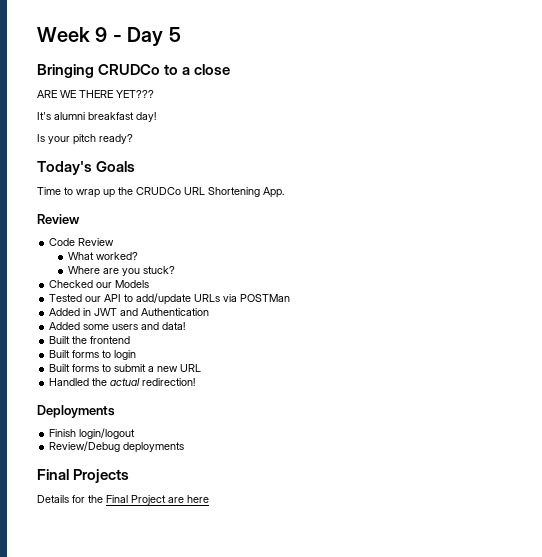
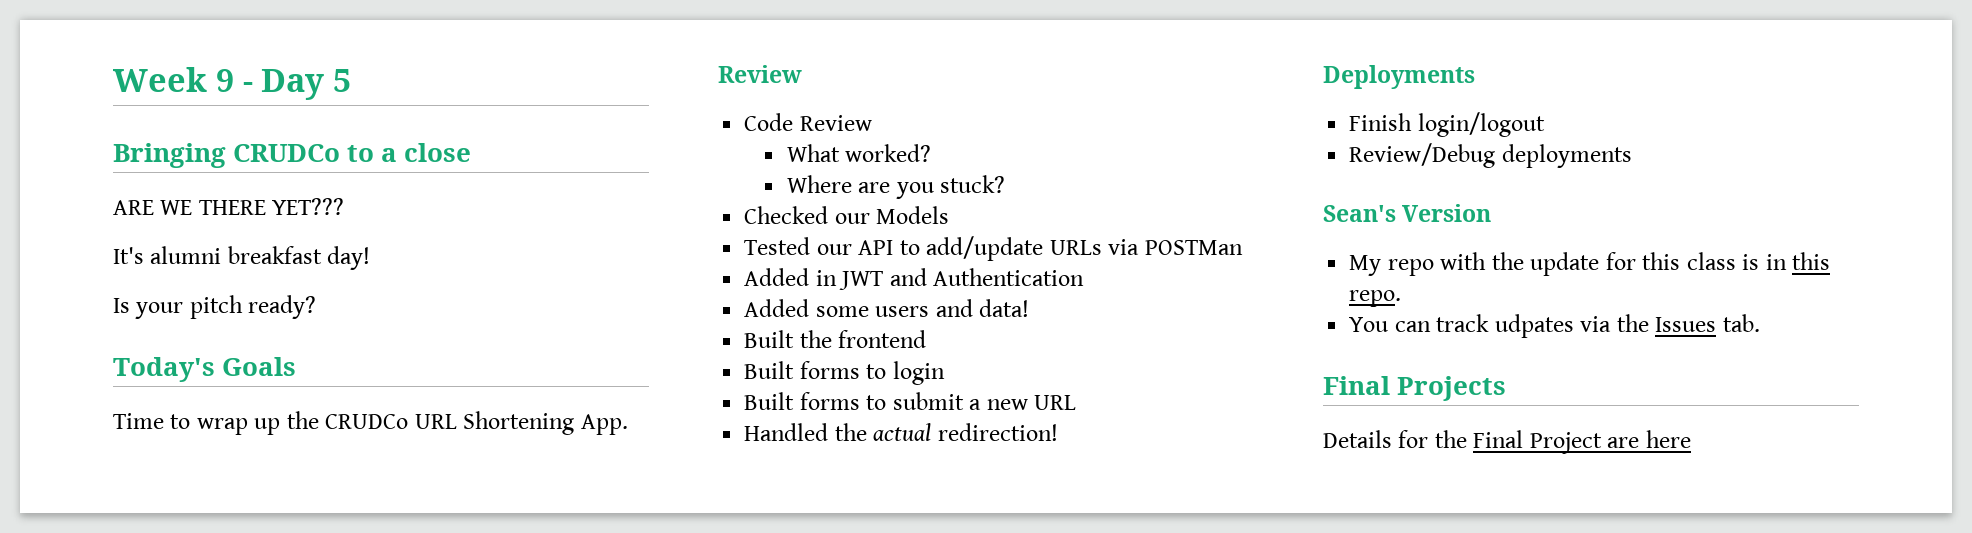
+ Sean's Version
+ My repo with the update for this class is in this repo.
+ You can track udpates via the Issues tab.

